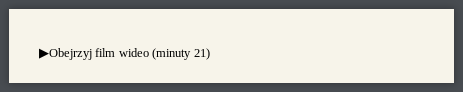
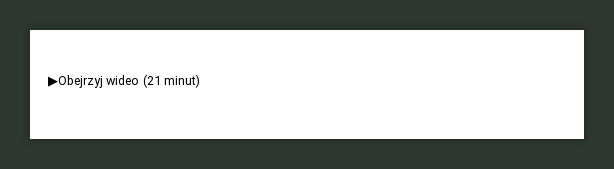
- ▶Obejrzyj film wideo (minuty 21)
+ ▶Obejrzyj wideo (21 minut)

